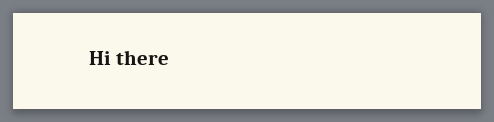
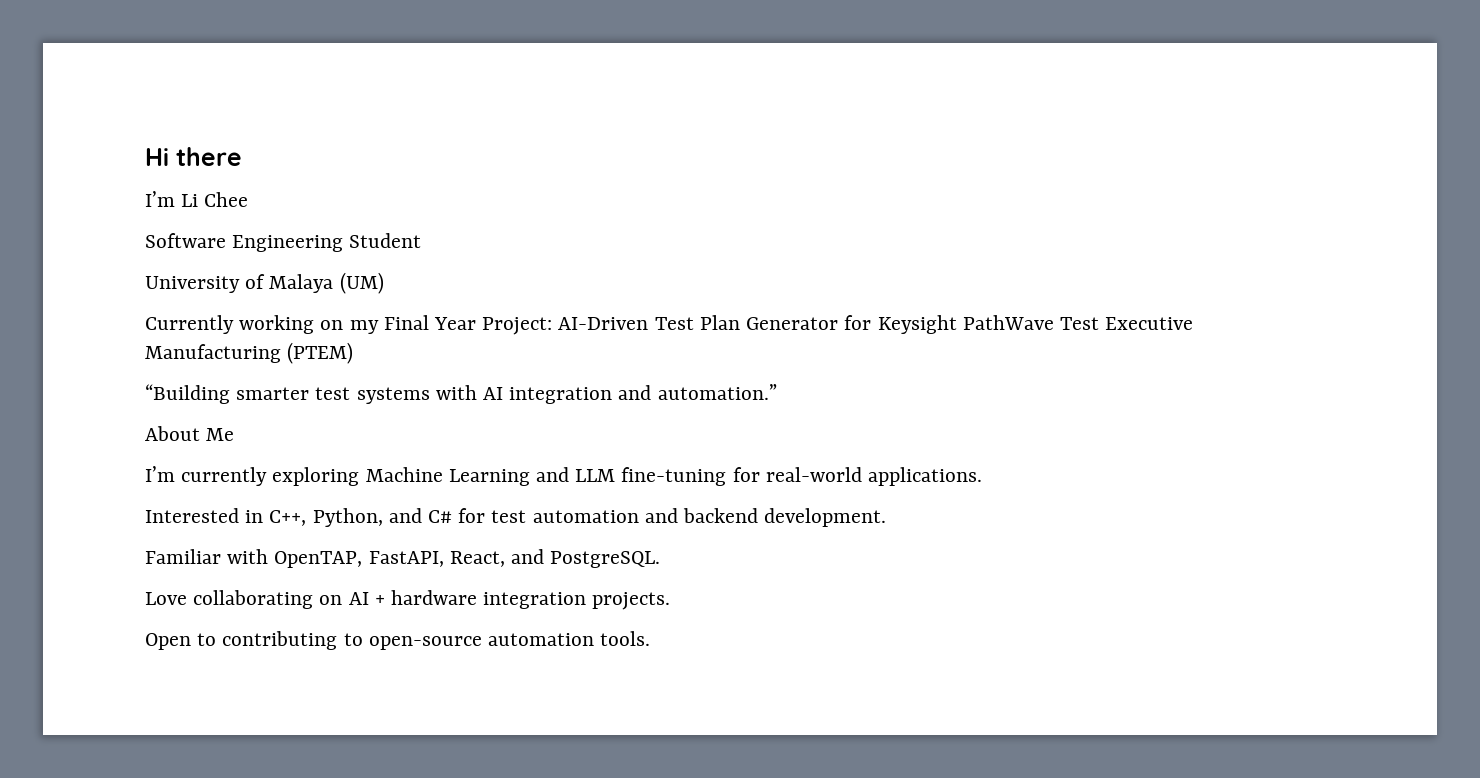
+ I’m Li Chee
+ Software Engineering Student
+ University of Malaya (UM)
+ Currently working on my Final Year Project: AI-Driven Test Plan Generator for Keysight PathWave Test Executive Manufacturing (PTEM)
+ “Building smarter test systems with AI integration and automation.”
+ About Me
+ I’m currently exploring Machine Learning and LLM fine-tuning for real-world applications.
+ Interested in C++, Python, and C# for test automation and backend development.
+ Familiar with OpenTAP, FastAPI, React, and PostgreSQL.
+ Love collaborating on AI + hardware integration projects.
+ Open to contributing to open-source automation tools.

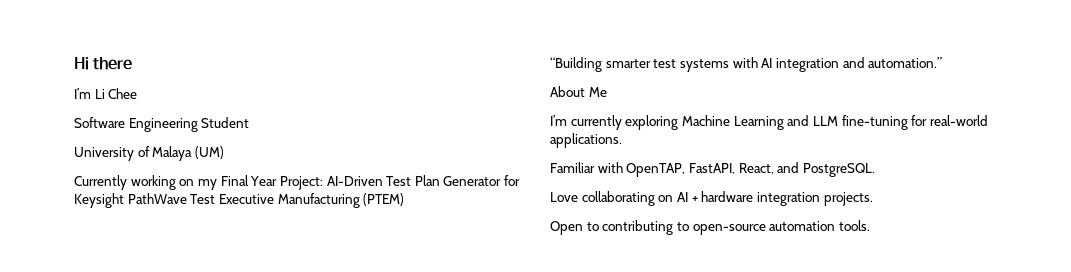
- Interested in C++, Python, and C# for test automation and backend development.

